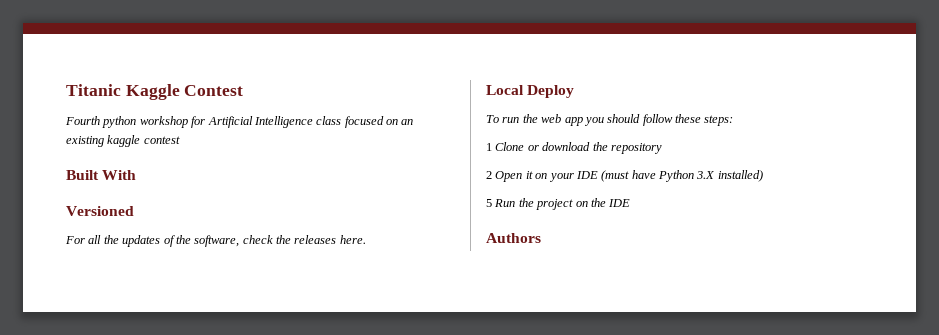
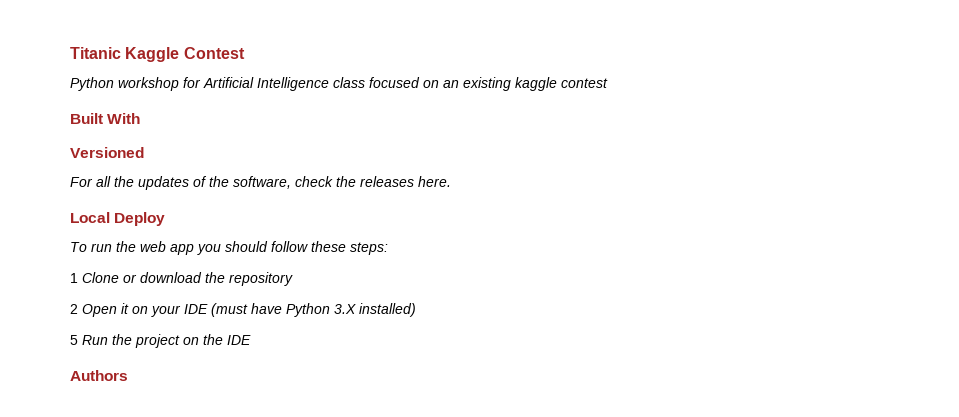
- Fourth python workshop for Artificial Intelligence class focused on an existing kaggle contest
+ Python workshop for Artificial Intelligence class focused on an existing kaggle contest

